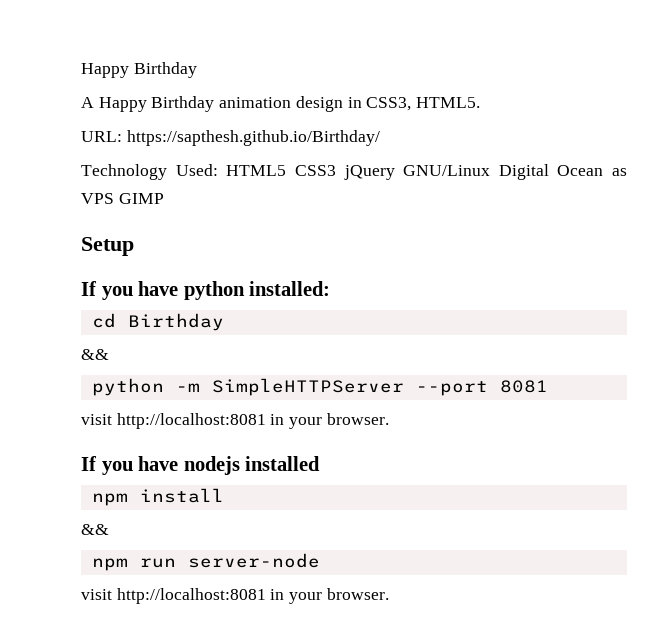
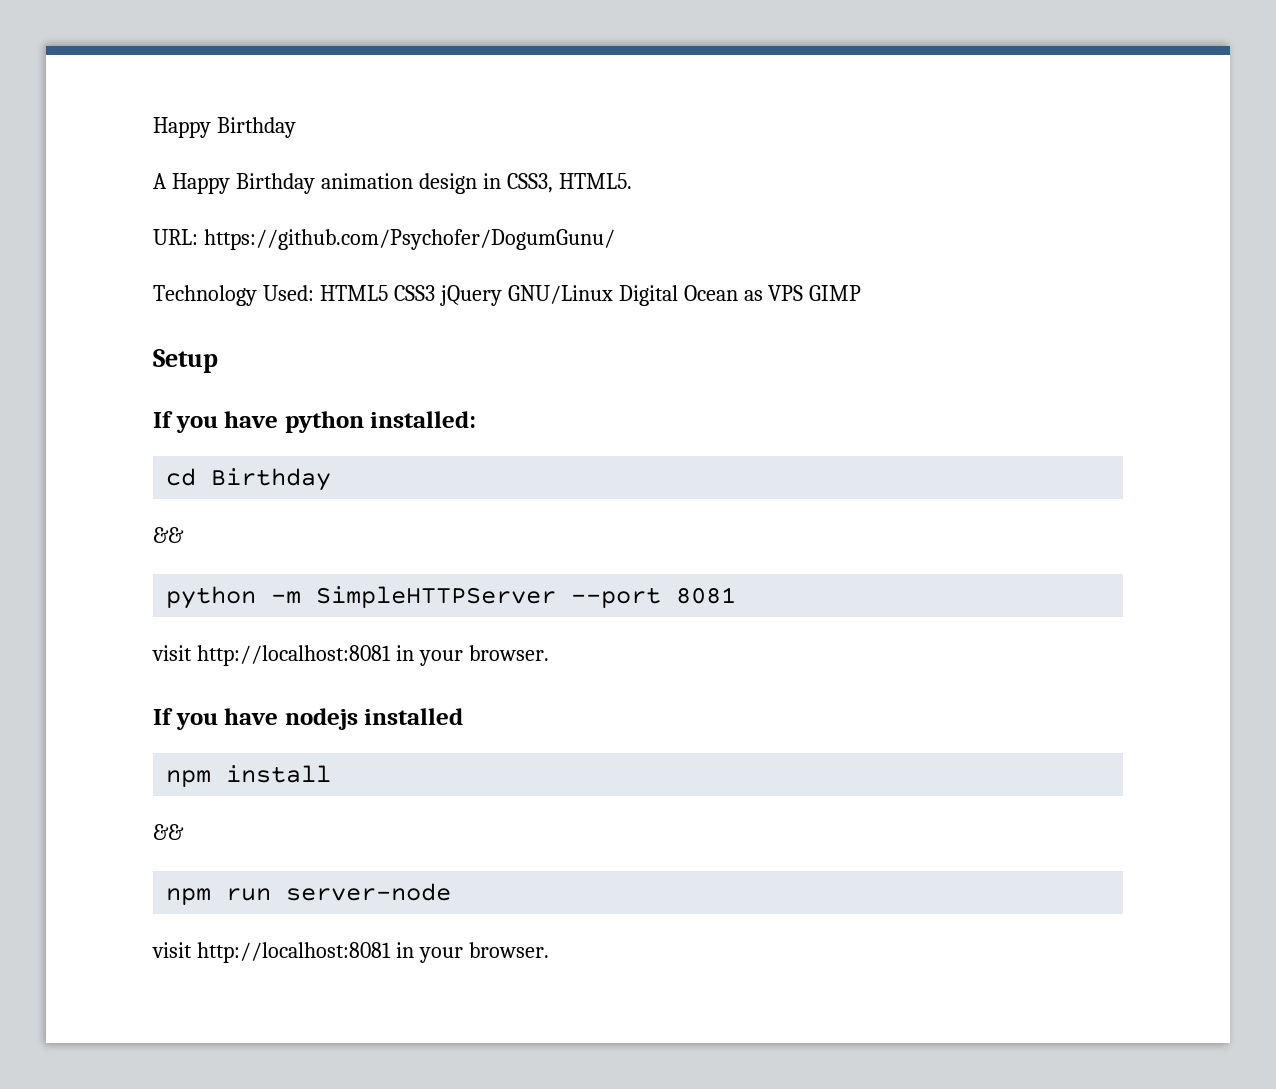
- URL: https://sapthesh.github.io/Birthday/
+ URL: https://github.com/Psychofer/DogumGunu/

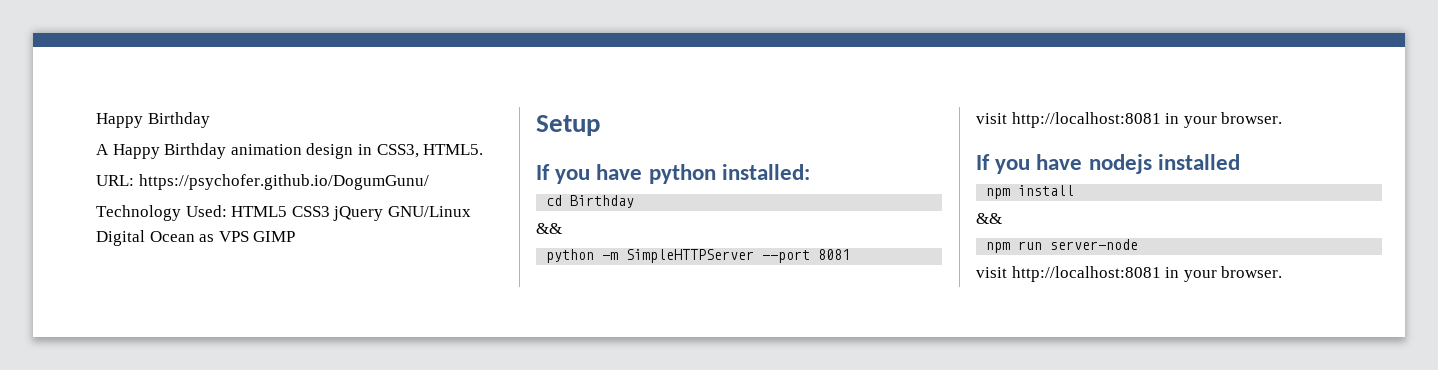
- URL: https://github.com/Psychofer/DogumGunu/
+ URL: https://psychofer.github.io/DogumGunu/

